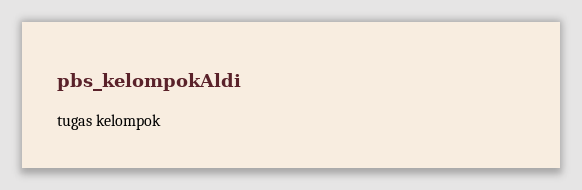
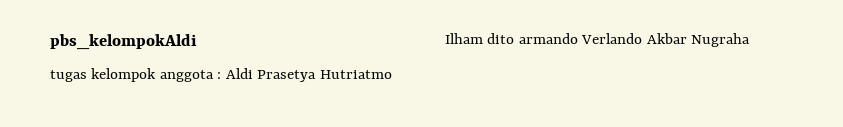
- tugas kelompok
+ tugas kelompok anggota : Aldi Prasetya Hutriatmo Ilham dito armando Verlando Akbar Nugraha

